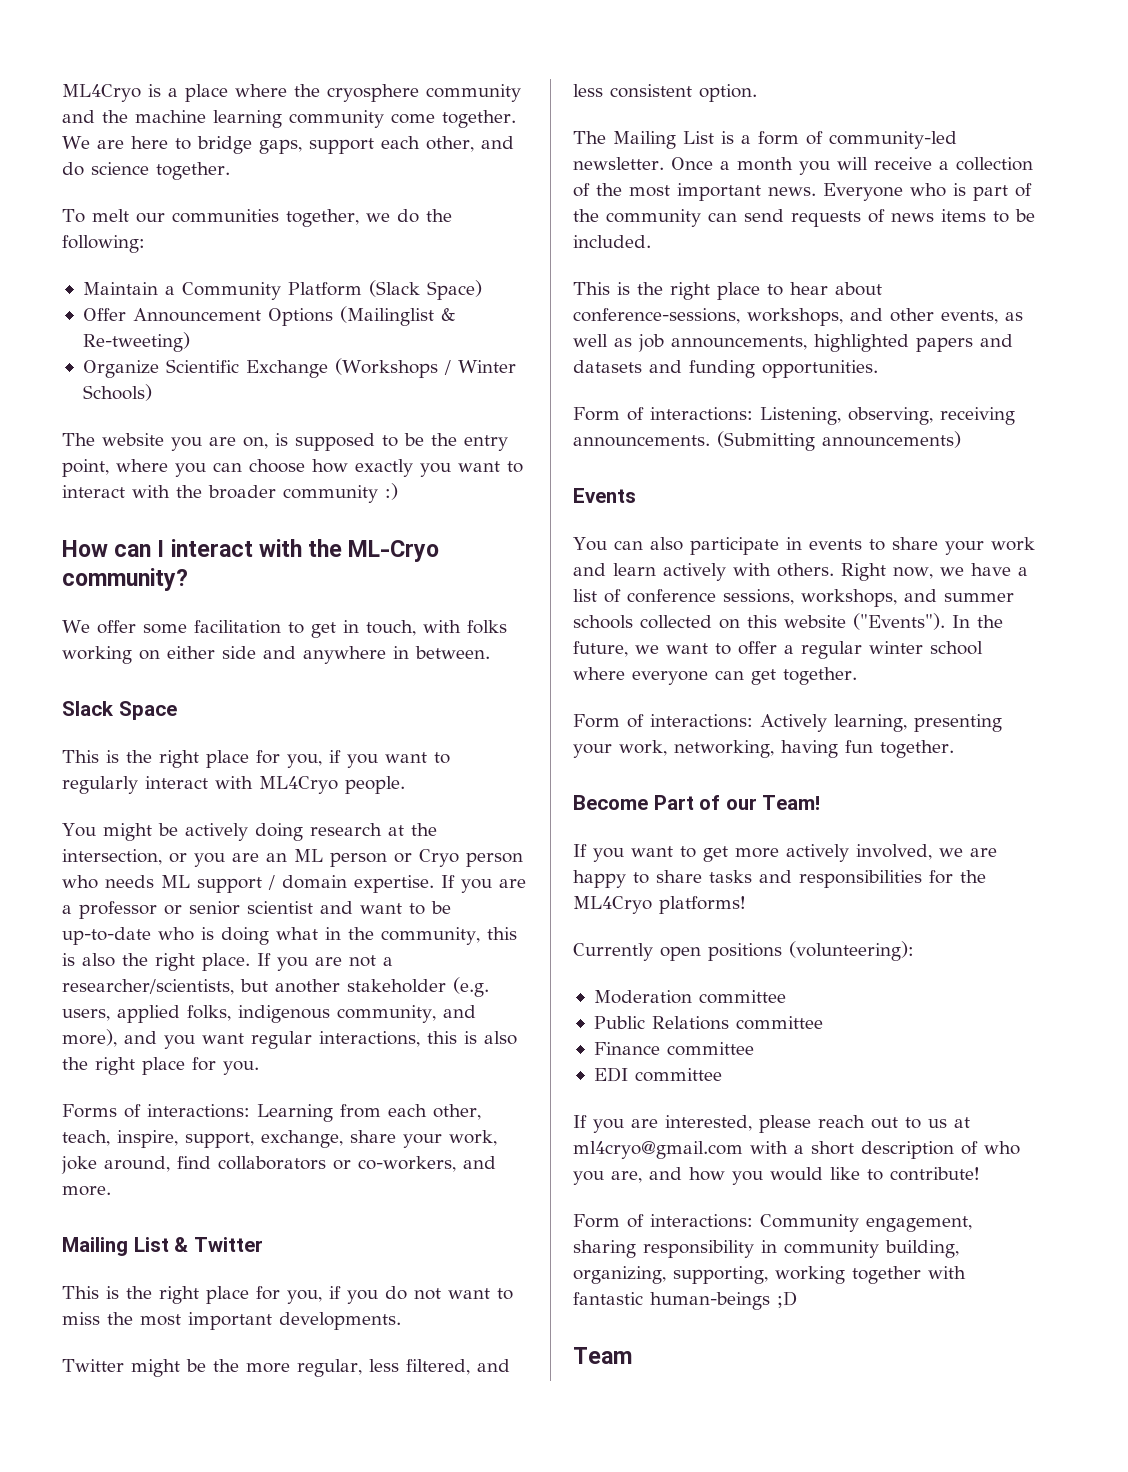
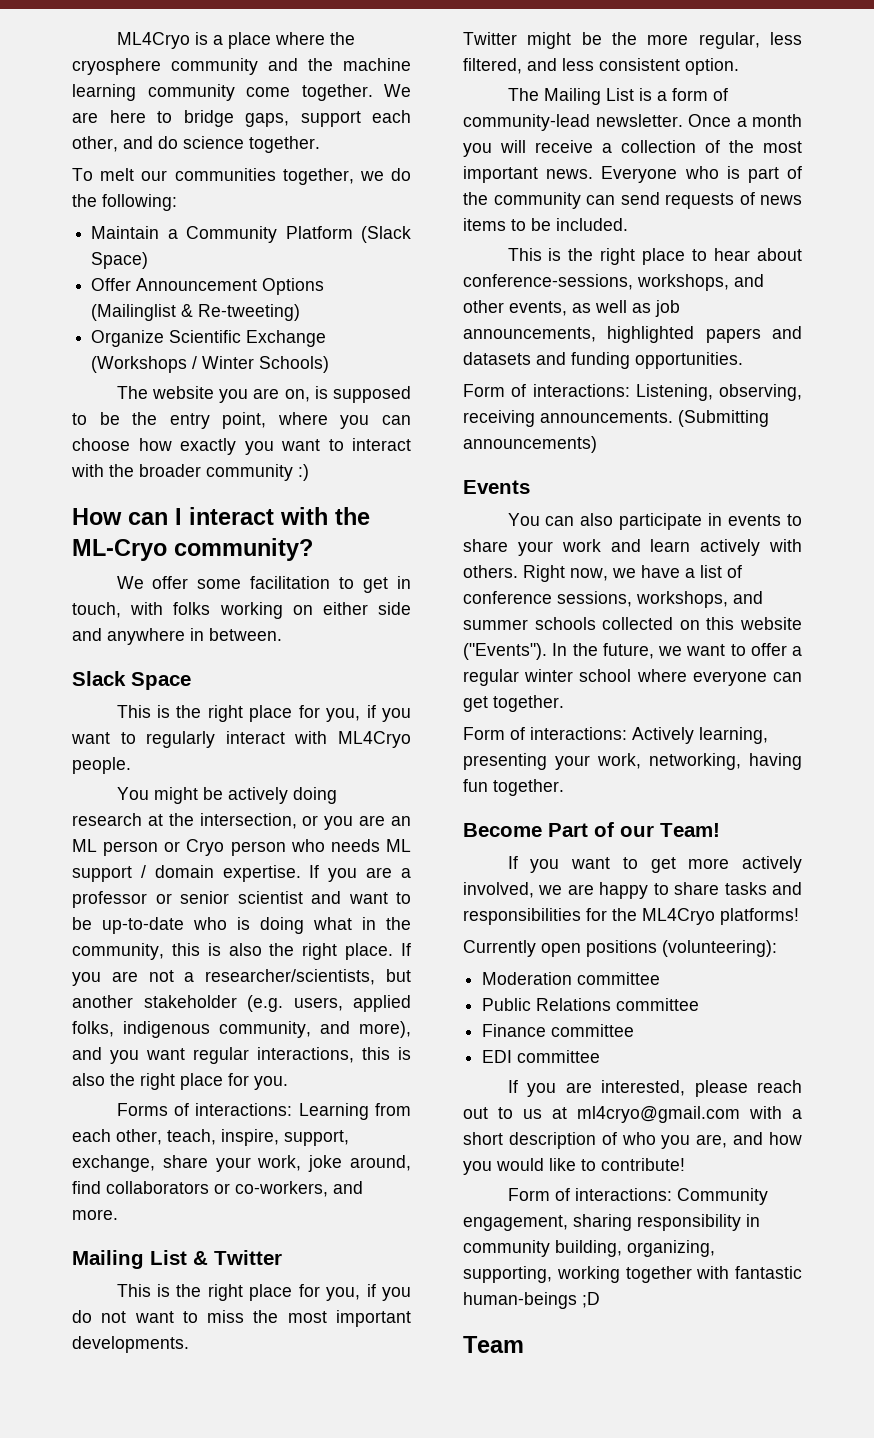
- The Mailing List is a form of community-led newsletter.
+ The Mailing List is a form of community-lead newsletter.

